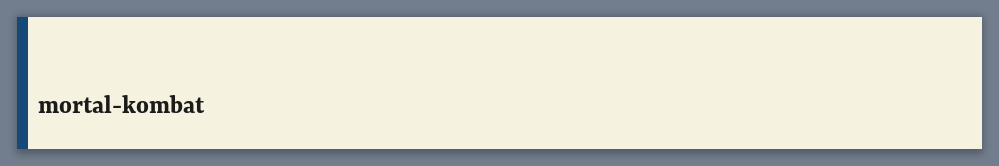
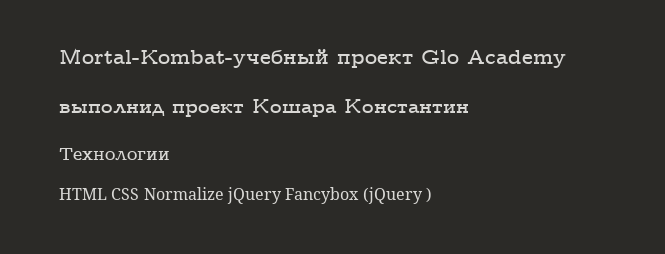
- mortal-kombat
+ Mortal-Kombat-учебный проект Glo Academy
+ выполнид проект Кошара Константин
+ Технологии
+ HTML CSS Normalize jQuery Fancybox (jQuery )

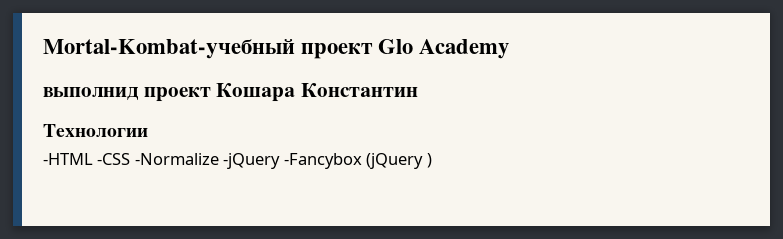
- HTML CSS Normalize jQuery Fancybox (jQuery )
+ -HTML -CSS -Normalize -jQuery -Fancybox (jQuery )

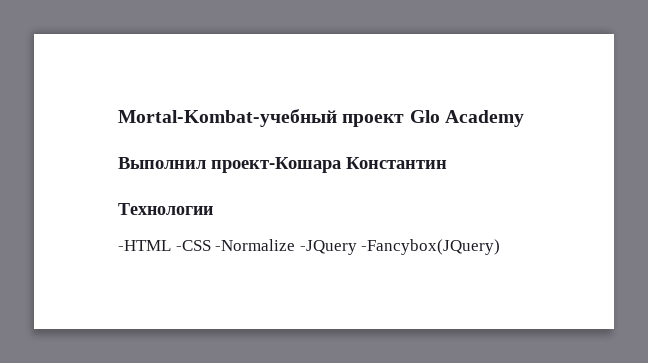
- выполнид проект Кошара Константин
+ Выполнил проект-Кошара Константин
- -HTML -CSS -Normalize -jQuery -Fancybox (jQuery )
+ -HTML -CSS -Normalize -JQuery -Fancybox(JQuery)

